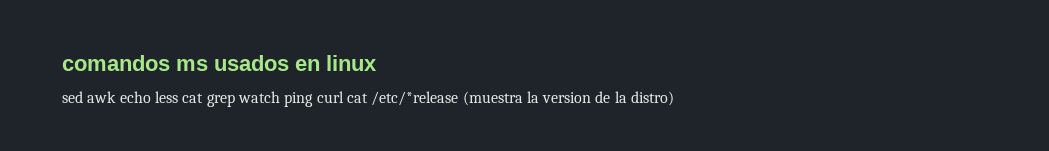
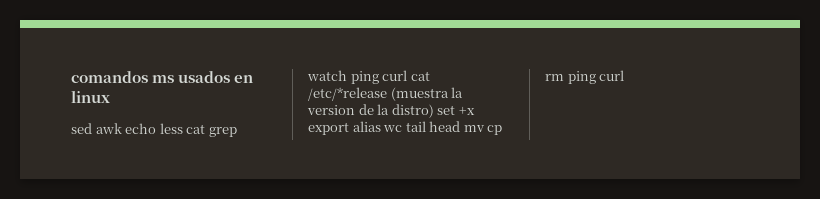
- sed awk echo less cat grep watch ping curl cat /etc/*release (muestra la version de la distro)
+ sed awk echo less cat grep watch ping curl cat /etc/*release (muestra la version de la distro) set +x export alias wc tail head mv cp rm ping curl

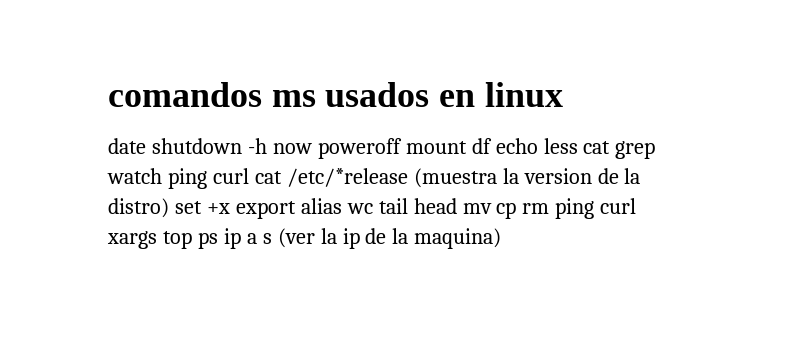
- sed awk echo less cat grep watch ping curl cat /etc/*release (muestra la version de la distro) set +x export alias wc tail head mv cp rm ping curl
+ date shutdown -h now poweroff mount df echo less cat grep watch ping curl cat /etc/*release (muestra la version de la distro) set +x export alias wc tail head mv cp rm ping curl xargs top ps ip a s (ver la ip de la maquina)

